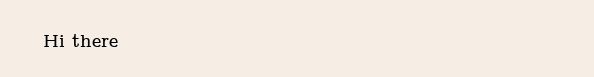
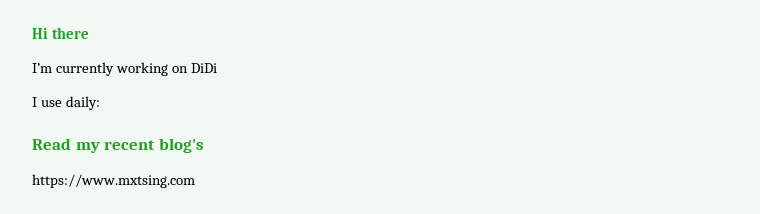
+ I’m currently working on DiDi
+ I use daily:
+ Read my recent blog's
+ https://www.mxtsing.com

